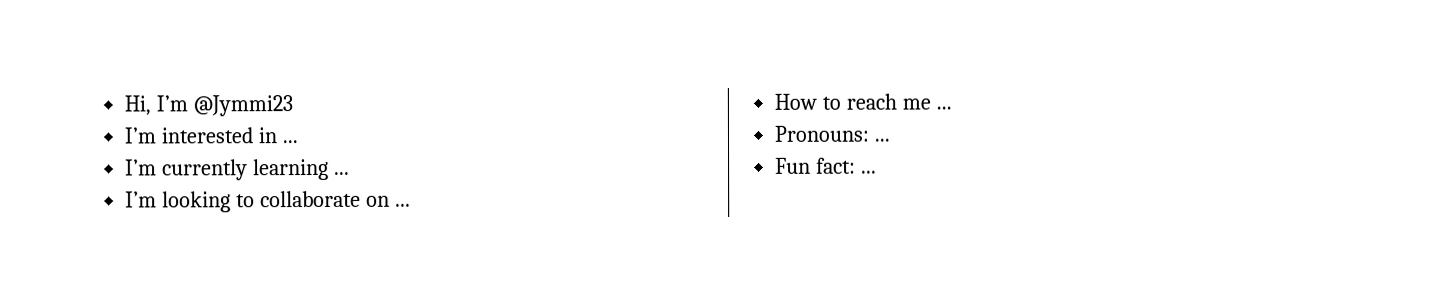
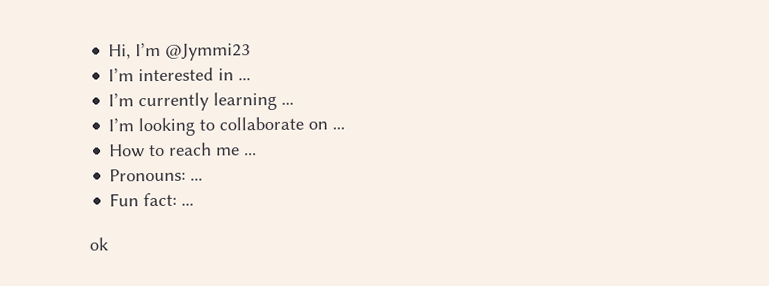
+ ok

